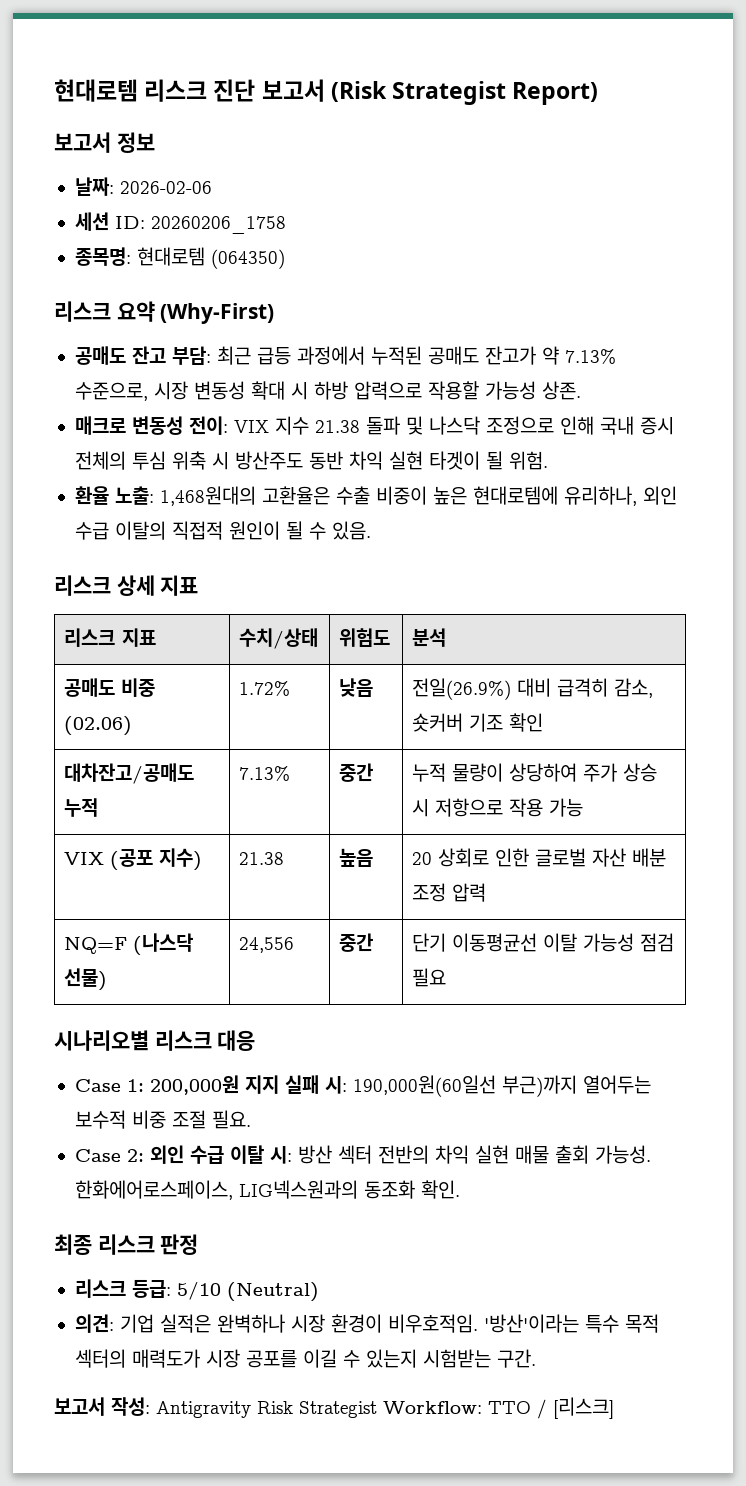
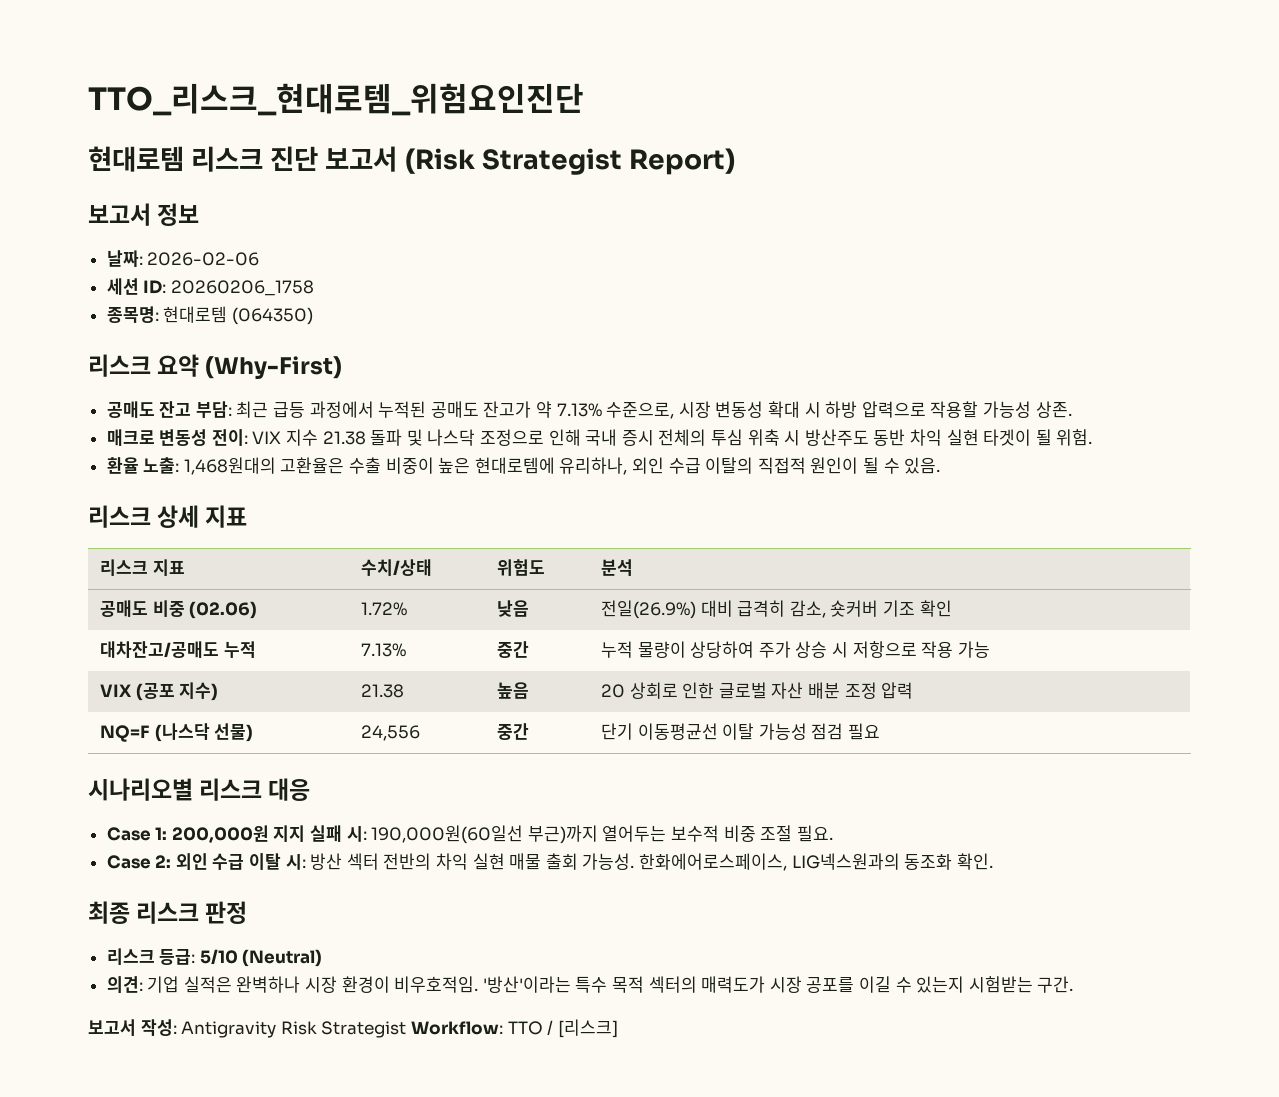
+ TTO_리스크_현대로템_위험요인진단

